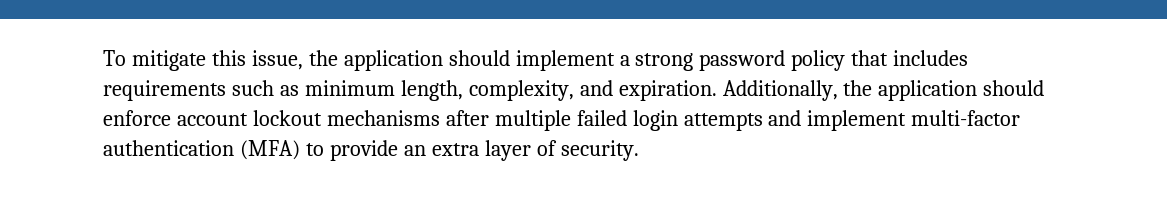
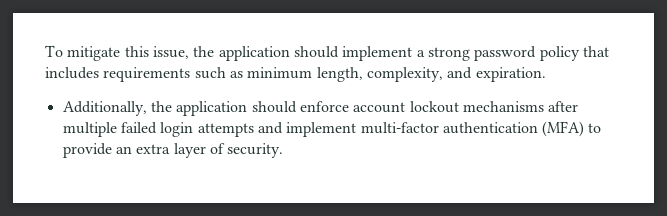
- To mitigate this issue, the application should implement a strong password policy that includes requirements such as minimum length, complexity, and expiration. Additionally, the application should enforce account lockout mechanisms after multiple failed login attempts and implement multi-factor authentication (MFA) to provide an extra layer of security.
+ To mitigate this issue, the application should implement a strong password policy that includes requirements such as minimum length, complexity, and expiration.
+ Additionally, the application should enforce account lockout mechanisms after multiple failed login attempts and implement multi-factor authentication (MFA) to provide an extra layer of security.

